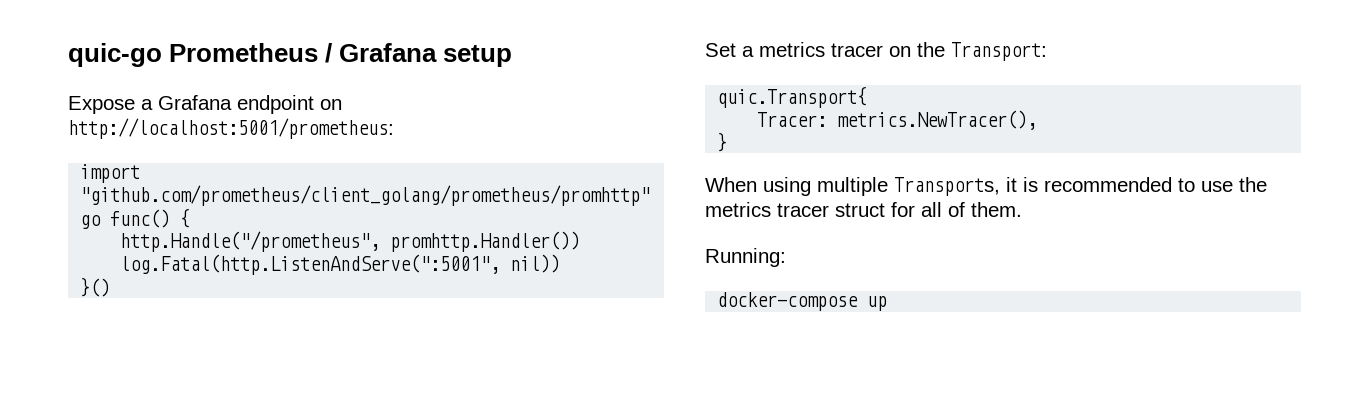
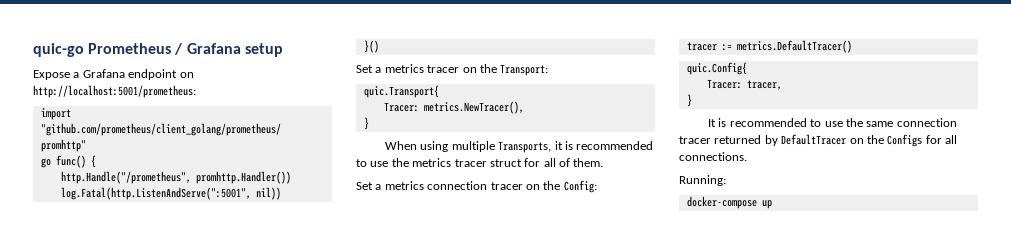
+ Set a metrics connection tracer on the Config:
+ tracer := metrics.DefaultTracer()
+ quic.Config{
+ Tracer: tracer,
+ }
+ It is recommended to use the same connection tracer returned by DefaultTracer on the Configs for all connections.

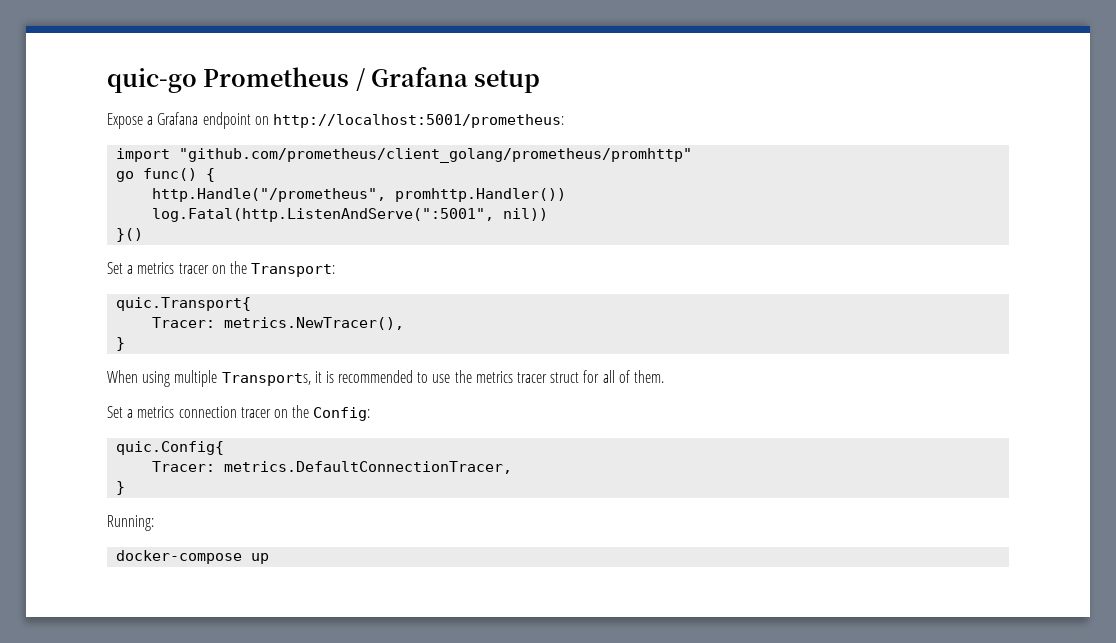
- tracer := metrics.DefaultTracer()
- Tracer: tracer,
+ Tracer: metrics.DefaultConnectionTracer,
  }
- It is recommended to use the same connection tracer returned by DefaultTracer on the Configs for all connections.

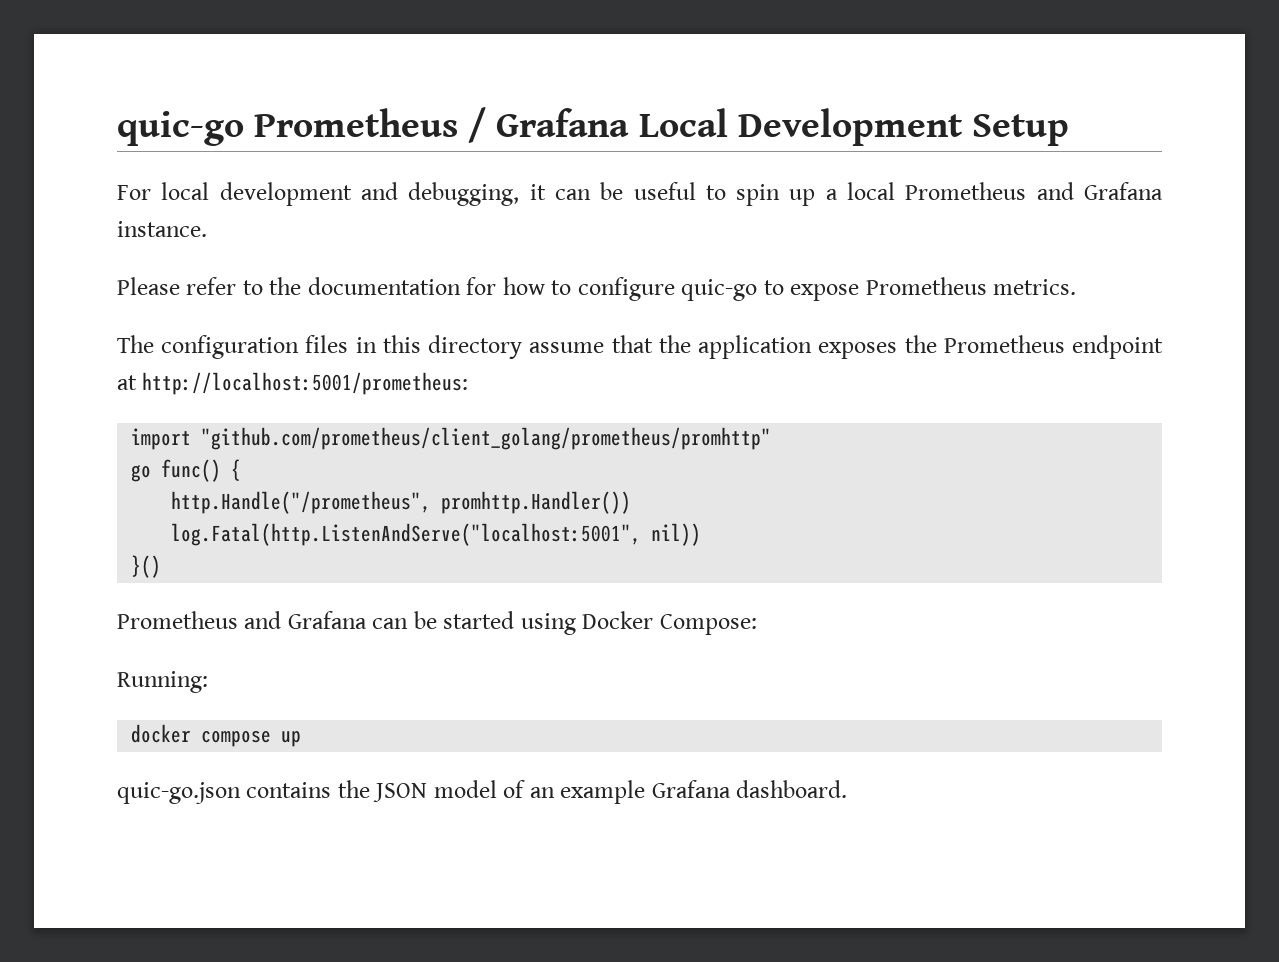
- quic-go Prometheus / Grafana setup
- Expose a Grafana endpoint on http://localhost:5001/prometheus:
+ quic-go Prometheus / Grafana Local Development Setup
+ For local development and debugging, it can be useful to spin up a local Prometheus and Grafana instance.
+ Please refer to the documentation for how to configure quic-go to expose Prometheus metrics.
+ The configuration files in this directory assume that the application exposes the Prometheus endpoint at http://localhost:5001/prometheus:
- log.Fatal(http.ListenAndServe(":5001", nil))
+ log.Fatal(http.ListenAndServe("localhost:5001", nil))
- Set a metrics tracer on the Transport:
- quic.Transport{
- Tracer: metrics.NewTracer(),
- }
- When using multiple Transports, it is recommended to use the metrics tracer struct for all of them.
- Set a metrics connection tracer on the Config:
- quic.Config{
- Tracer: metrics.DefaultConnectionTracer,
- }
+ Prometheus and Grafana can be started using Docker Compose:
- docker-compose up
+ docker compose up
+ quic-go.json contains the JSON model of an example Grafana dashboard.

